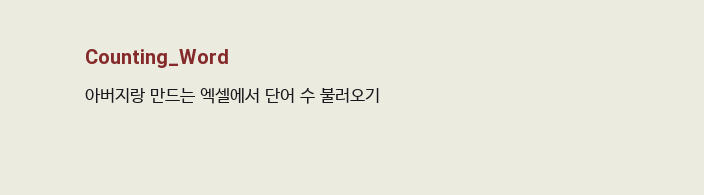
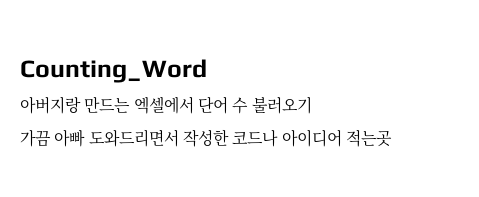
+ 가끔 아빠 도와드리면서 작성한 코드나 아이디어 적는곳

